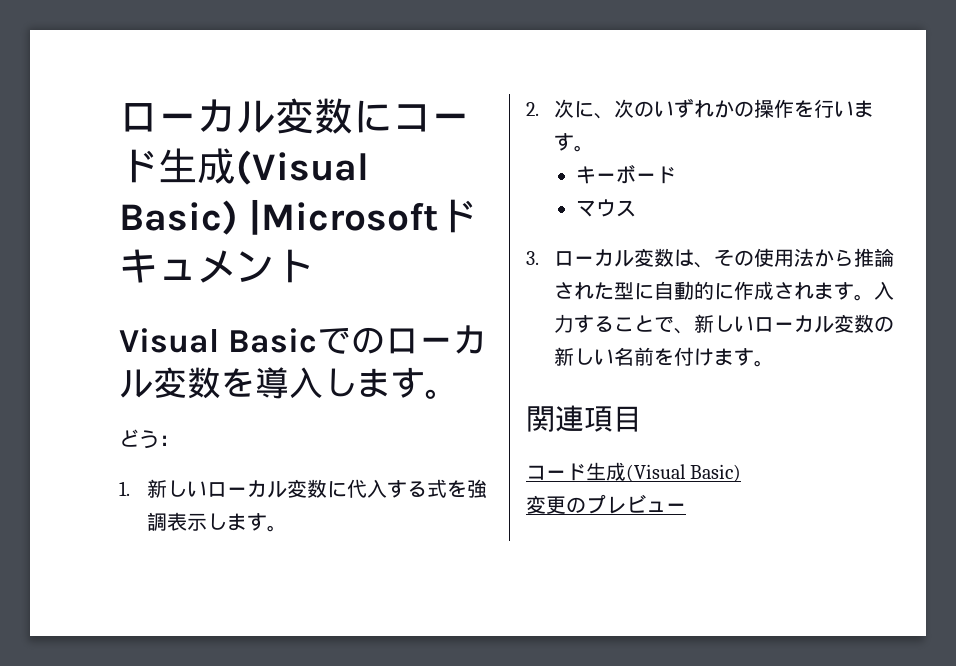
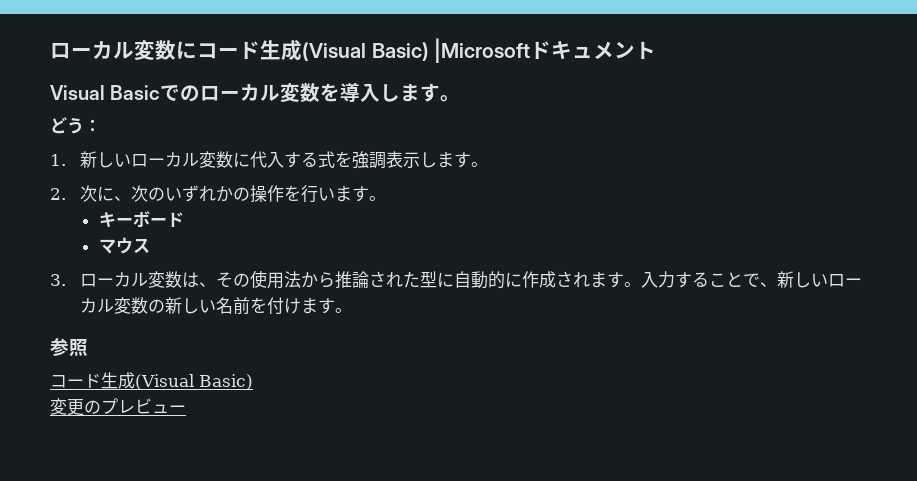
- 関連項目
+ 参照

